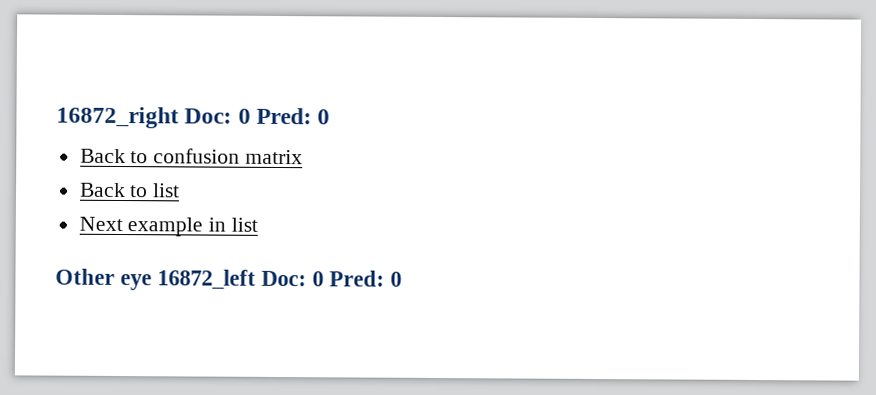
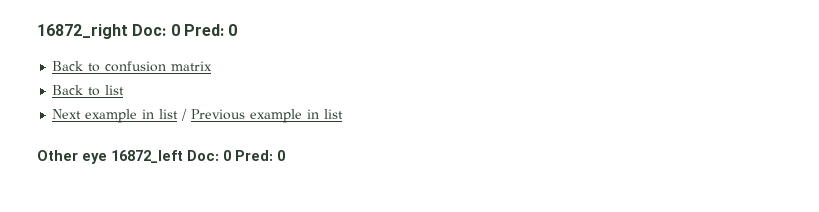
- Next example in list
+ Next example in list / Previous example in list

